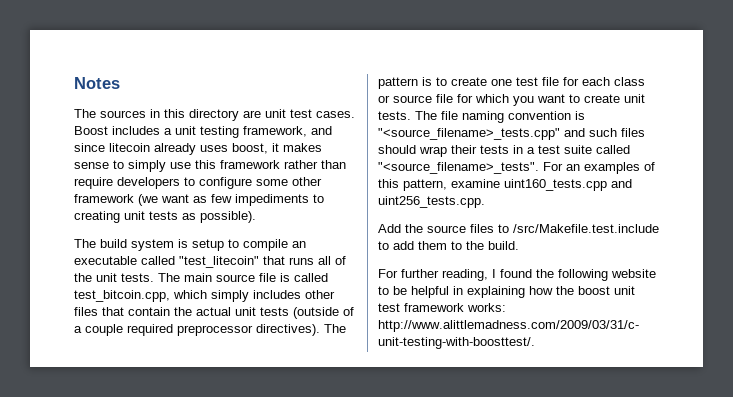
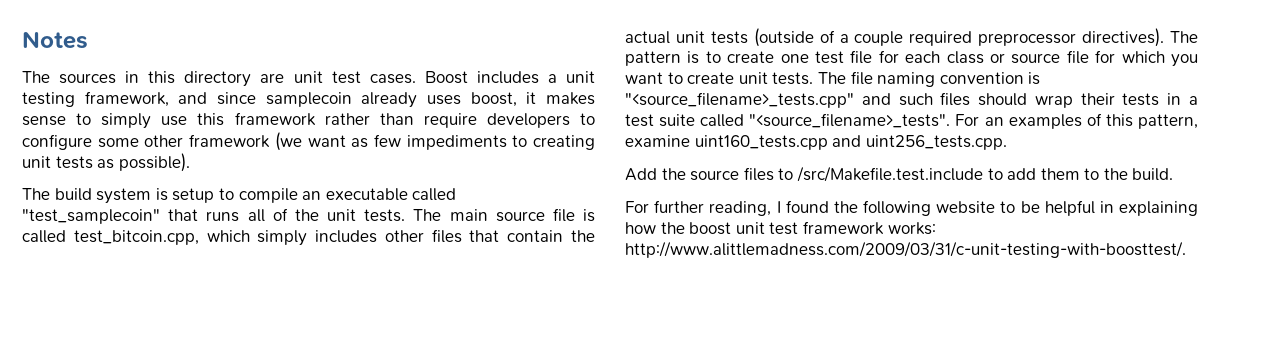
- Boost includes a unit testing framework, and since litecoin already uses boost, it makes sense to simply use this framework rather than require developers to configure some other framework (we want as few impediments to creating unit tests as possible).
+ Boost includes a unit testing framework, and since samplecoin already uses boost, it makes sense to simply use this framework rather than require developers to configure some other framework (we want as few impediments to creating unit tests as possible).
- The build system is setup to compile an executable called "test_litecoin" that runs all of the unit tests.
+ The build system is setup to compile an executable called "test_samplecoin" that runs all of the unit tests.

